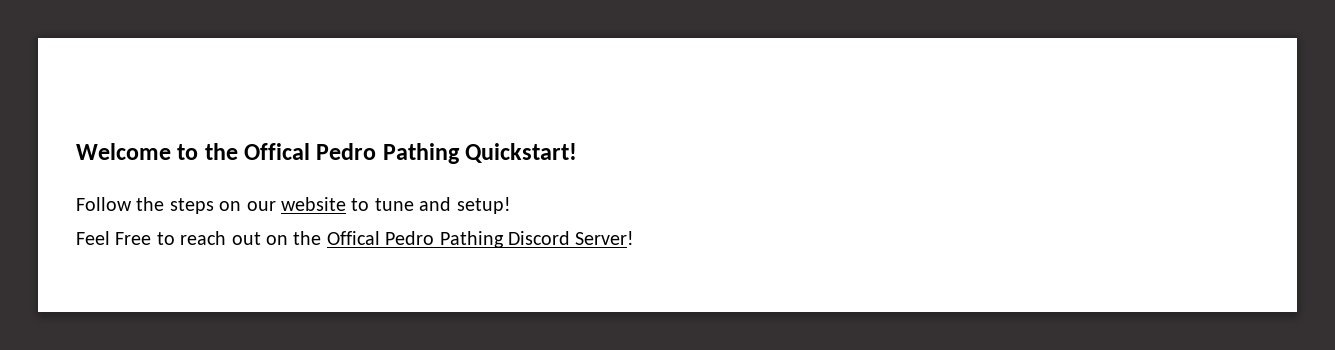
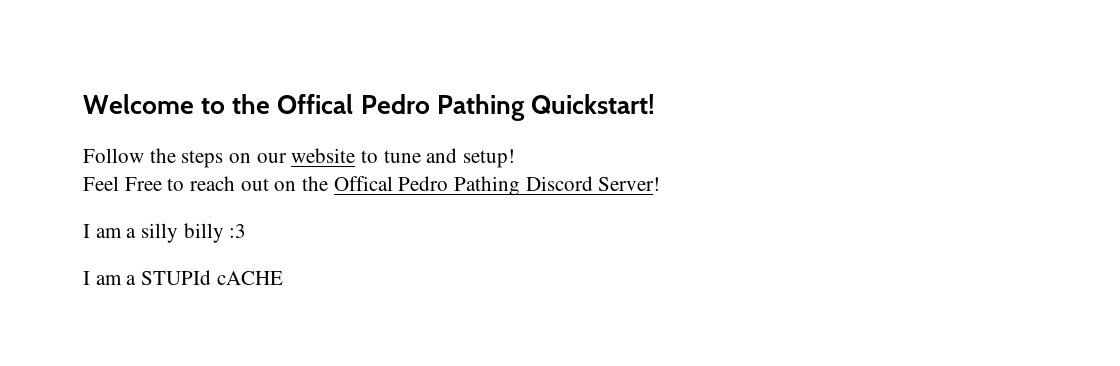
+ I am a silly billy :3
+ I am a STUPId cACHE

